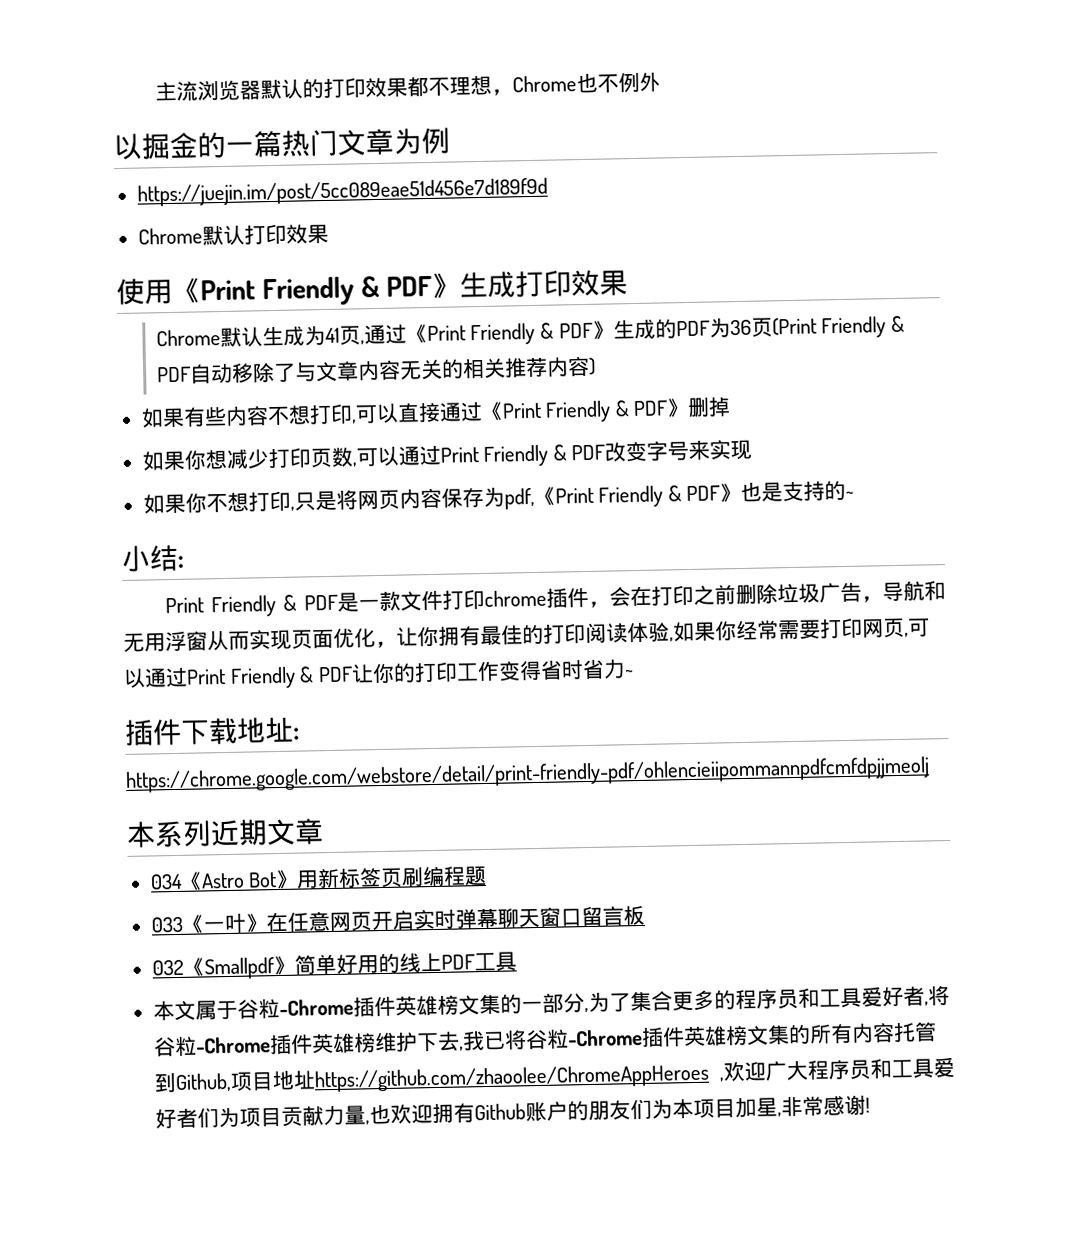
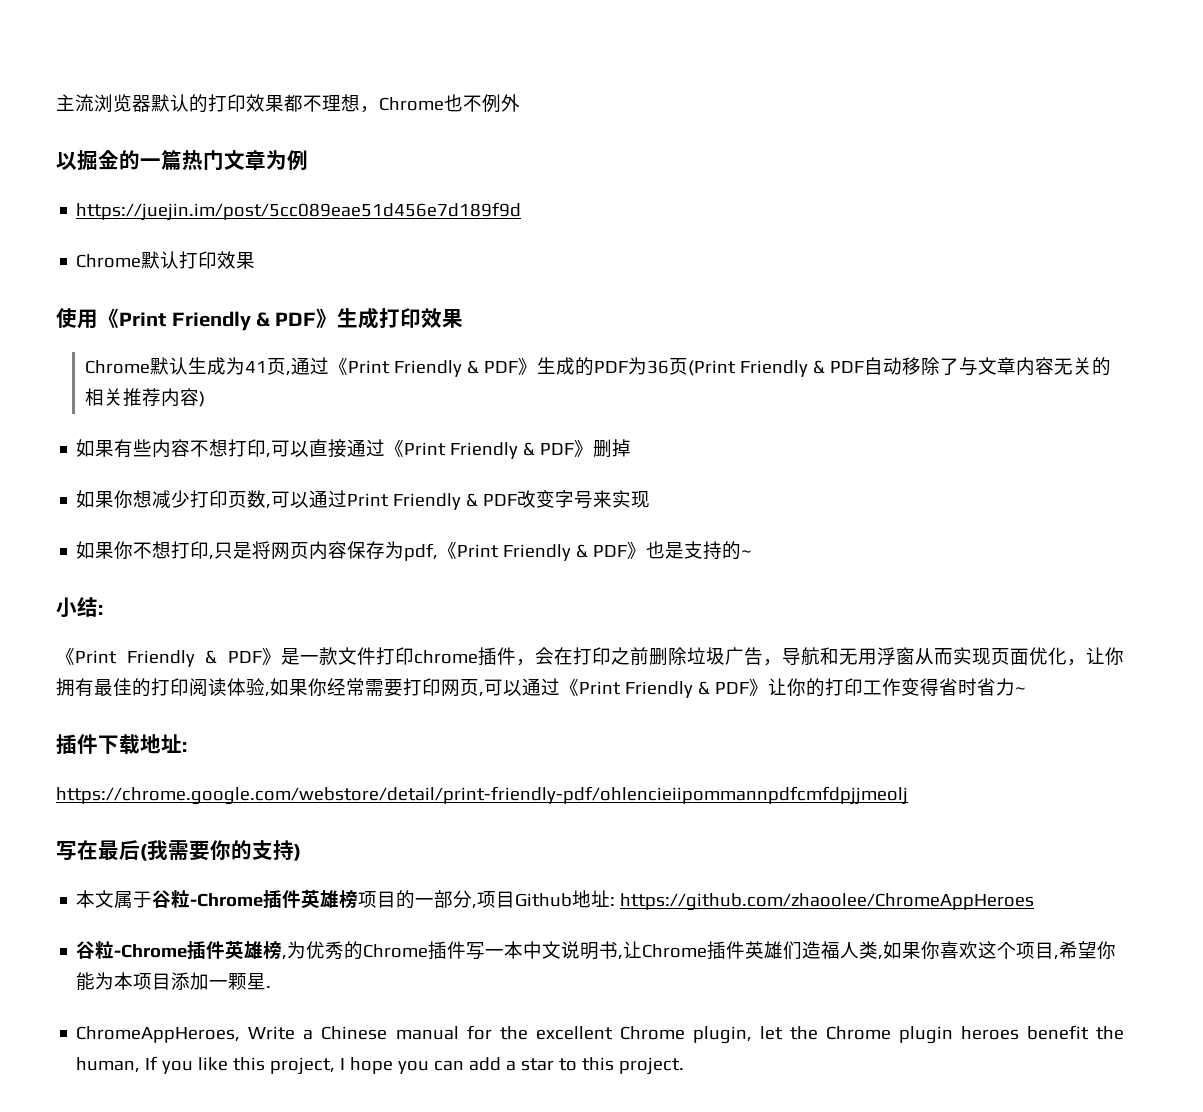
- Print Friendly & PDF是一款文件打印chrome插件，会在打印之前删除垃圾广告，导航和无用浮窗从而实现页面优化，让你拥有最佳的打印阅读体验,如果你经常需要打印网页,可以通过Print Friendly & PDF让你的打印工作变得省时省力~
+ 《Print Friendly & PDF》是一款文件打印chrome插件，会在打印之前删除垃圾广告，导航和无用浮窗从而实现页面优化，让你拥有最佳的打印阅读体验,如果你经常需要打印网页,可以通过《Print Friendly & PDF》让你的打印工作变得省时省力~
- 本系列近期文章
- 034《Astro Bot》用新标签页刷编程题
- 033《一叶》在任意网页开启实时弹幕聊天窗口留言板
- 032《Smallpdf》简单好用的线上PDF工具
+ 写在最后(我需要你的支持)
- 本文属于谷粒-Chrome插件英雄榜文集的一部分,为了集合更多的程序员和工具爱好者,将谷粒-Chrome插件英雄榜维护下去,我已将谷粒-Chrome插件英雄榜文集的所有内容托管到Github,项目地址https://github.com/zhaoolee/ChromeAppHeroes ,欢迎广大程序员和工具爱好者们为项目贡献力量,也欢迎拥有Github账户的朋友们为本项目加星,非常感谢!
+ 本文属于谷粒-Chrome插件英雄榜项目的一部分,项目Github地址: https://github.com/zhaoolee/ChromeAppHeroes
+ 谷粒-Chrome插件英雄榜,为优秀的Chrome插件写一本中文说明书,让Chrome插件英雄们造福人类,如果你喜欢这个项目,希望你能为本项目添加一颗星.
+ ChromeAppHeroes, Write a Chinese manual for the excellent Chrome plugin, let the Chrome plugin heroes benefit the human, If you like this project, I hope you can add a star to this project.

